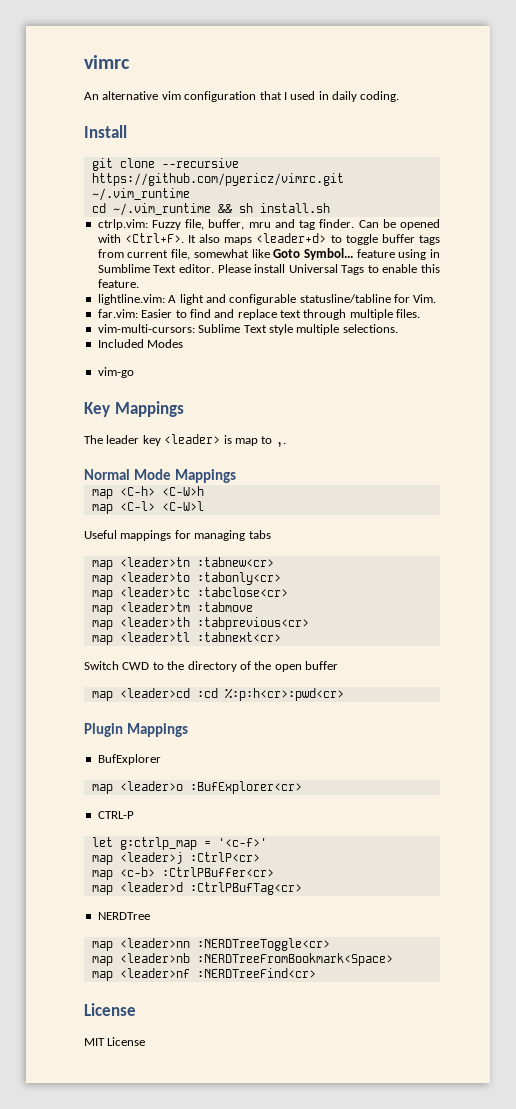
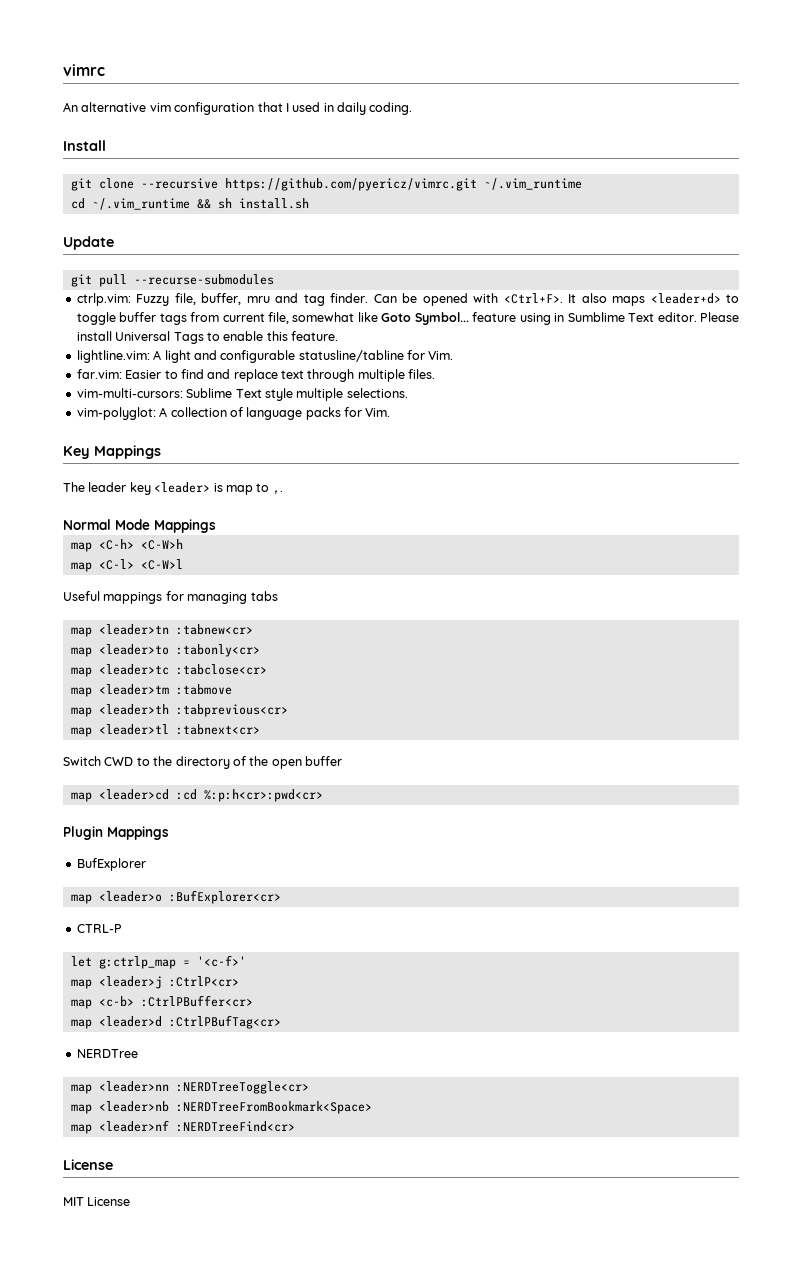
+ Update
+ git pull --recurse-submodules
- Included Modes
- vim-go
+ vim-polyglot: A collection of language packs for Vim.

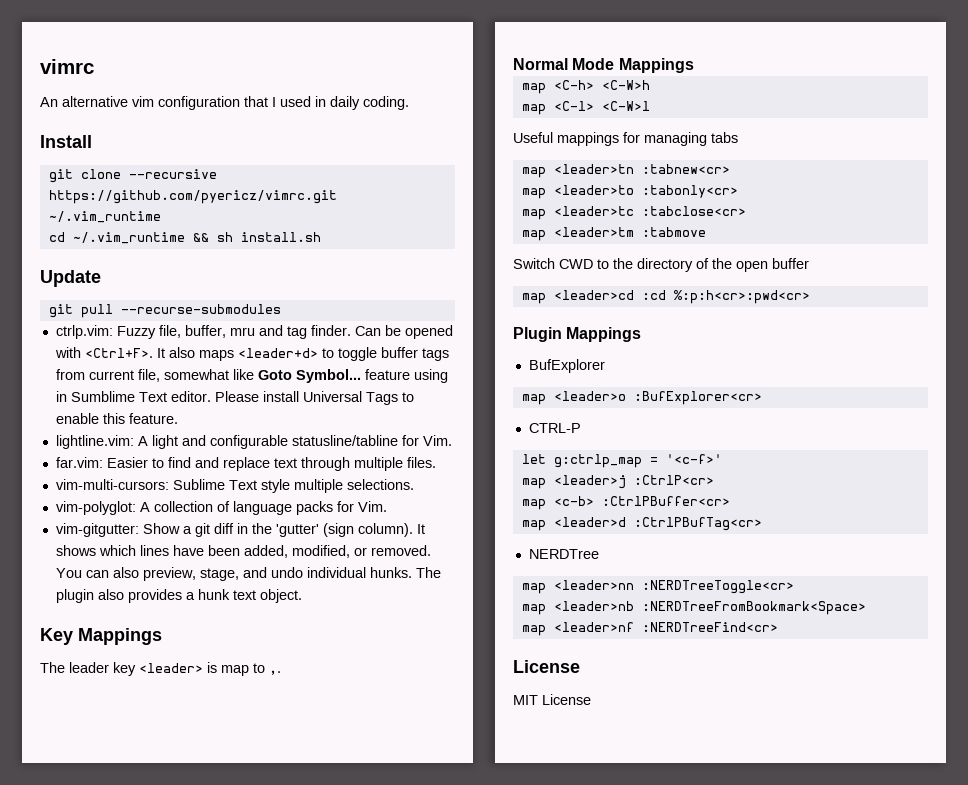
+ vim-gitgutter: Show a git diff in the 'gutter' (sign column). It shows which lines have been added, modified, or removed. You can also preview, stage, and undo individual hunks. The plugin also provides a hunk text object.
- map <leader>th :tabprevious<cr>
- map <leader>tl :tabnext<cr>

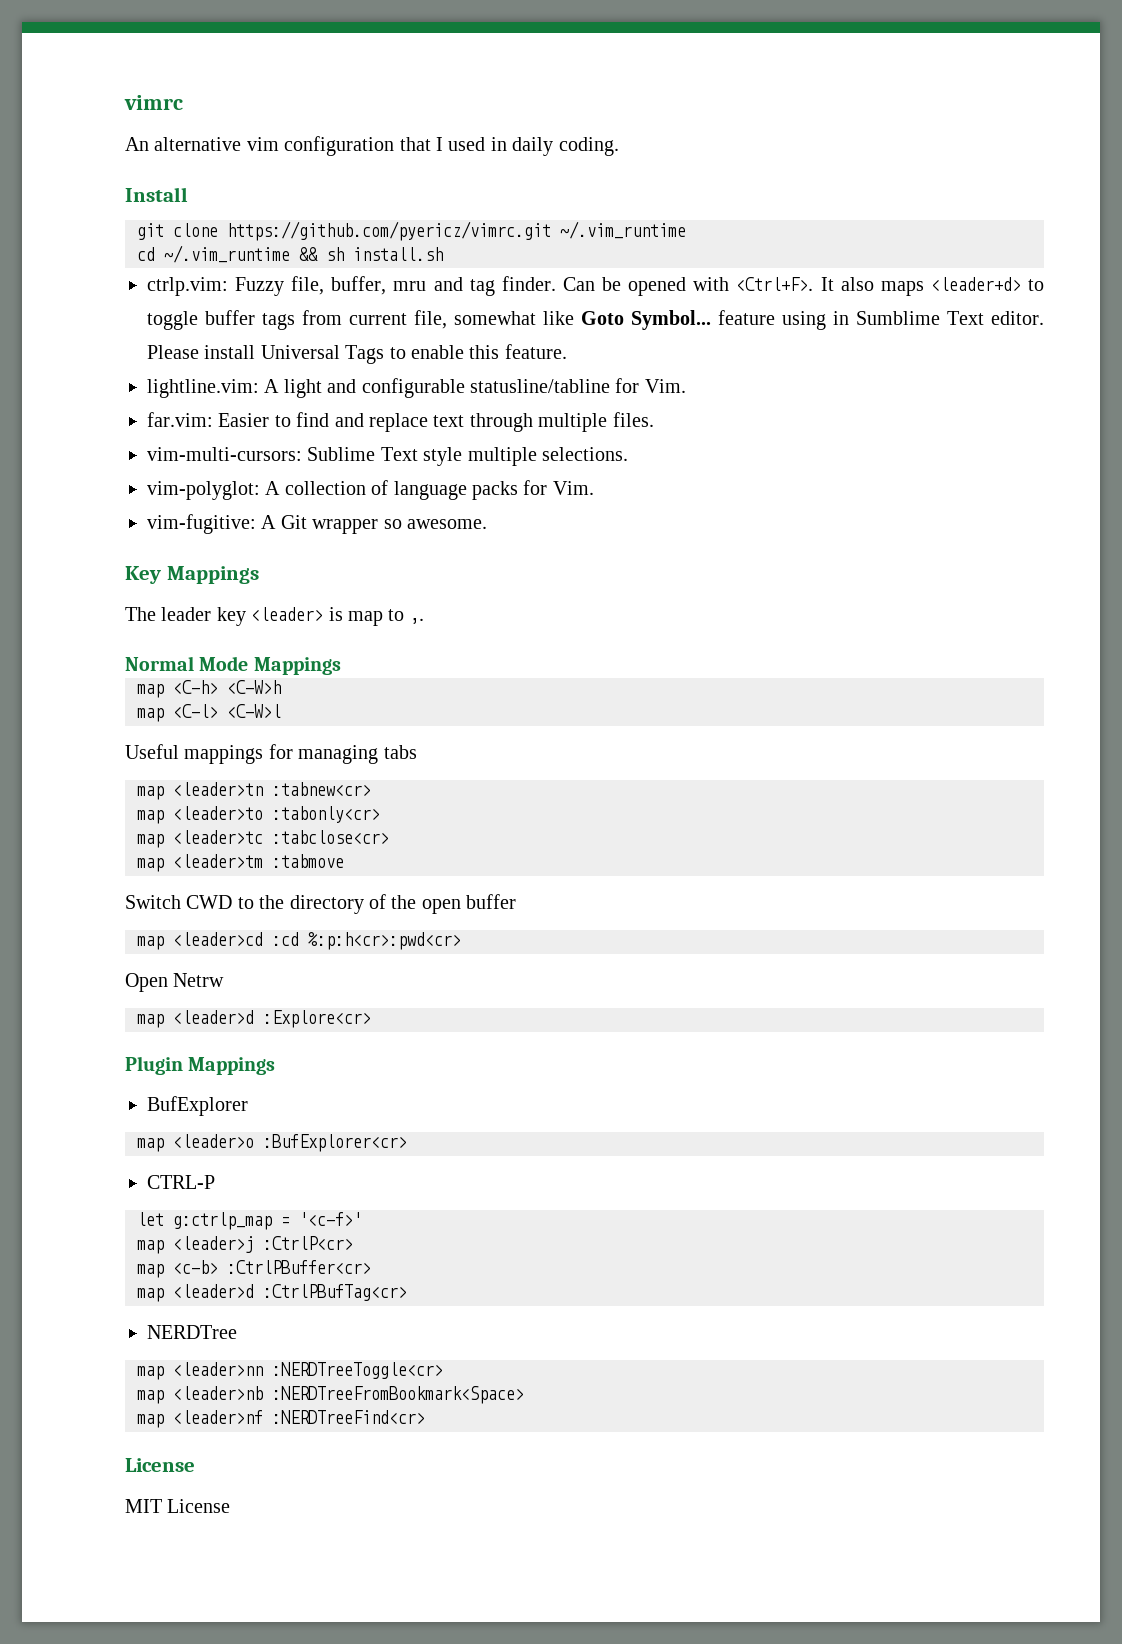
- git clone --recursive https://github.com/pyericz/vimrc.git ~/.vim_runtime
+ git clone https://github.com/pyericz/vimrc.git ~/.vim_runtime
- Update
- git pull --recurse-submodules
- vim-gitgutter: Show a git diff in the 'gutter' (sign column). It shows which lines have been added, modified, or removed. You can also preview, stage, and undo individual hunks. The plugin also provides a hunk text object.
+ vim-fugitive: A Git wrapper so awesome.
+ Open Netrw
+ map <leader>d :Explore<cr>

